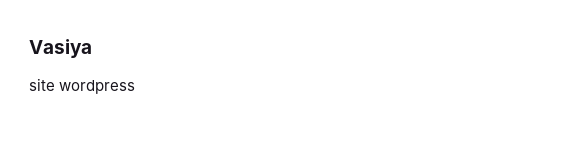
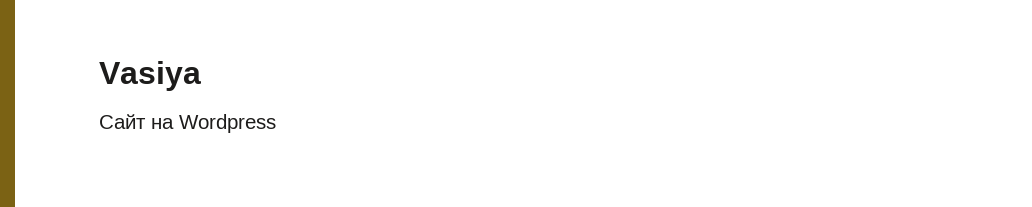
- site wordpress
+ Сайт на Wordpress

